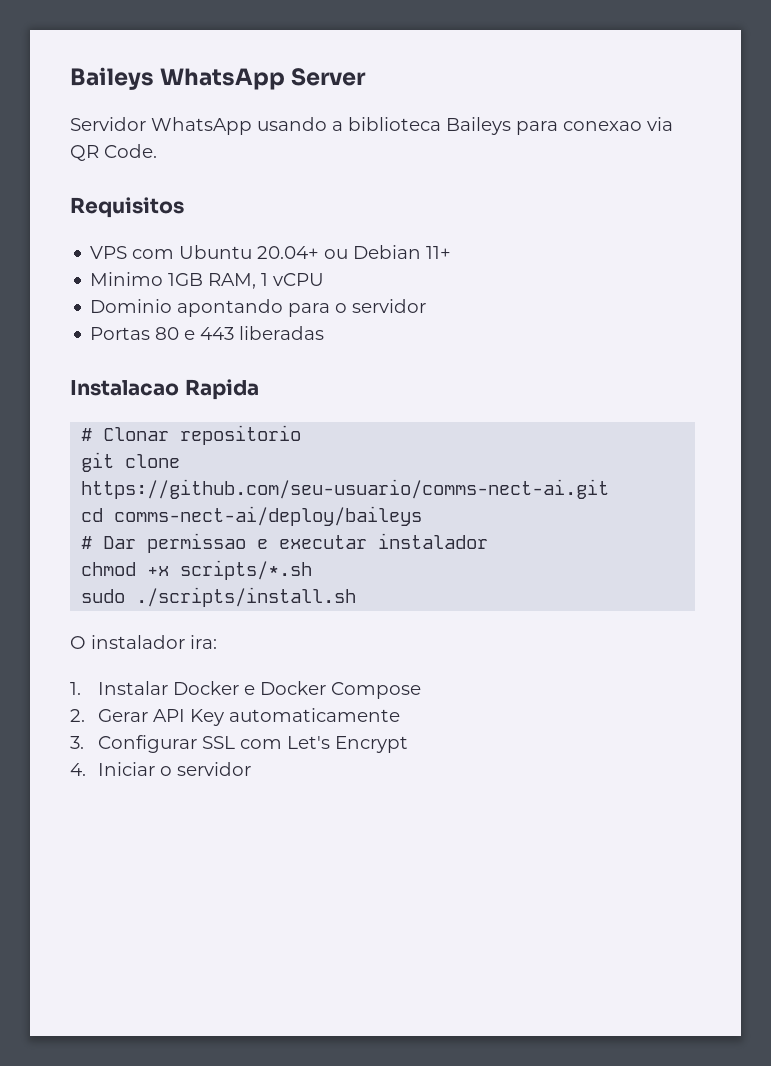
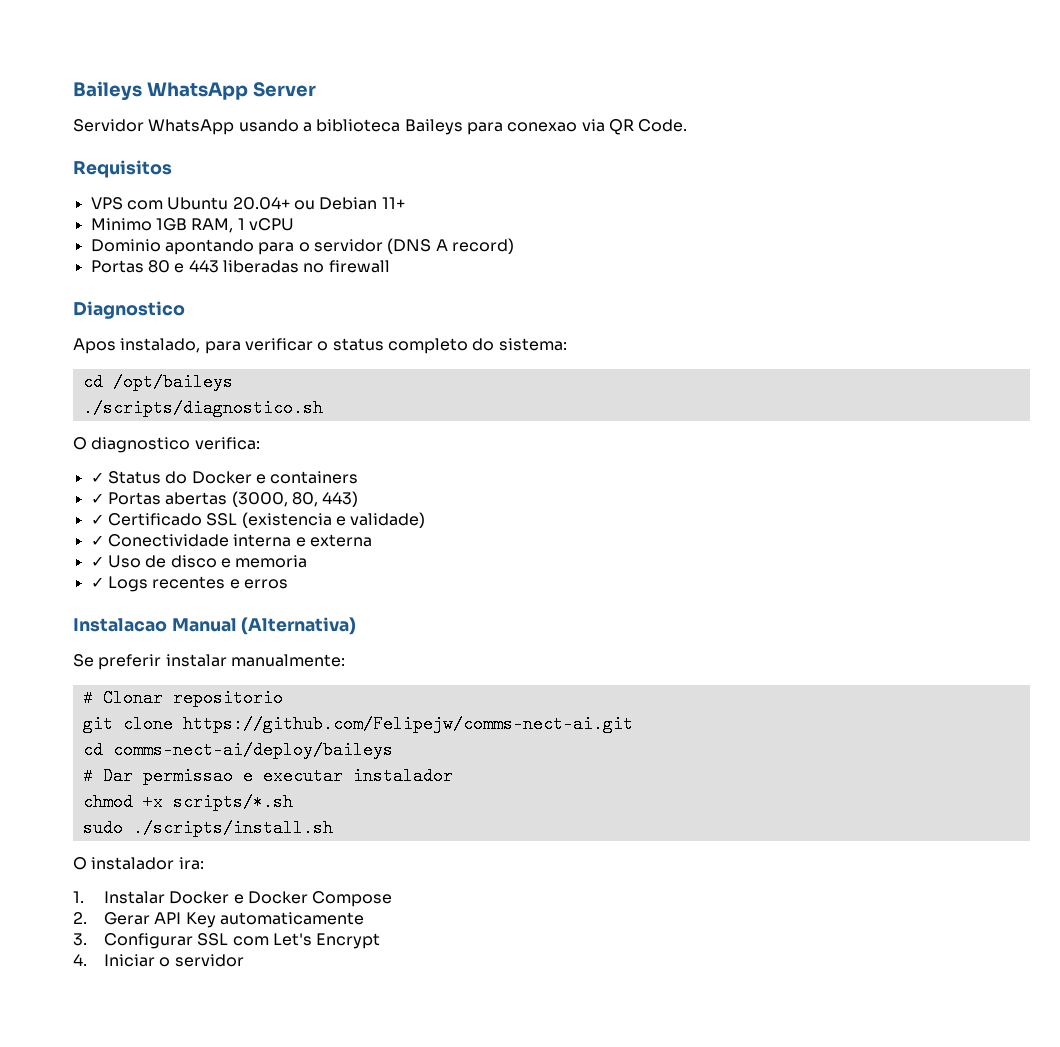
- Dominio apontando para o servidor
+ Dominio apontando para o servidor (DNS A record)
- Portas 80 e 443 liberadas
- Instalacao Rapida
+ Portas 80 e 443 liberadas no firewall
+ Diagnostico
+ Apos instalado, para verificar o status completo do sistema:
+ cd /opt/baileys
+ ./scripts/diagnostico.sh
+ O diagnostico verifica:
+ ✓ Status do Docker e containers
+ ✓ Portas abertas (3000, 80, 443)
+ ✓ Certificado SSL (existencia e validade)
+ ✓ Conectividade interna e externa
+ ✓ Uso de disco e memoria
+ ✓ Logs recentes e erros
+ Instalacao Manual (Alternativa)
+ Se preferir instalar manualmente:
- git clone https://github.com/seu-usuario/comms-nect-ai.git
+ git clone https://github.com/Felipejw/comms-nect-ai.git

